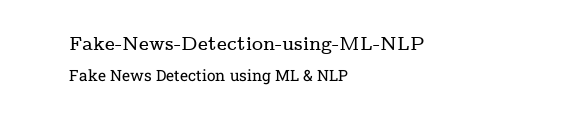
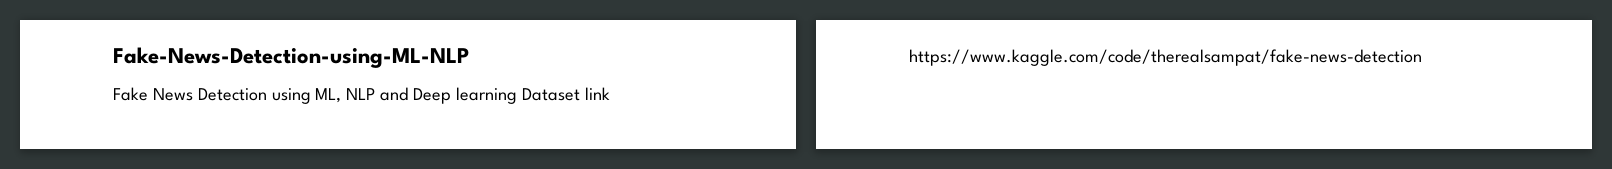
- Fake News Detection using ML & NLP
+ Fake News Detection using ML, NLP and Deep learning Dataset link https://www.kaggle.com/code/therealsampat/fake-news-detection

